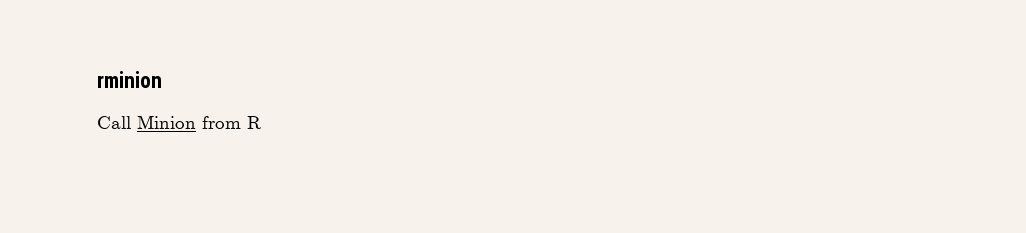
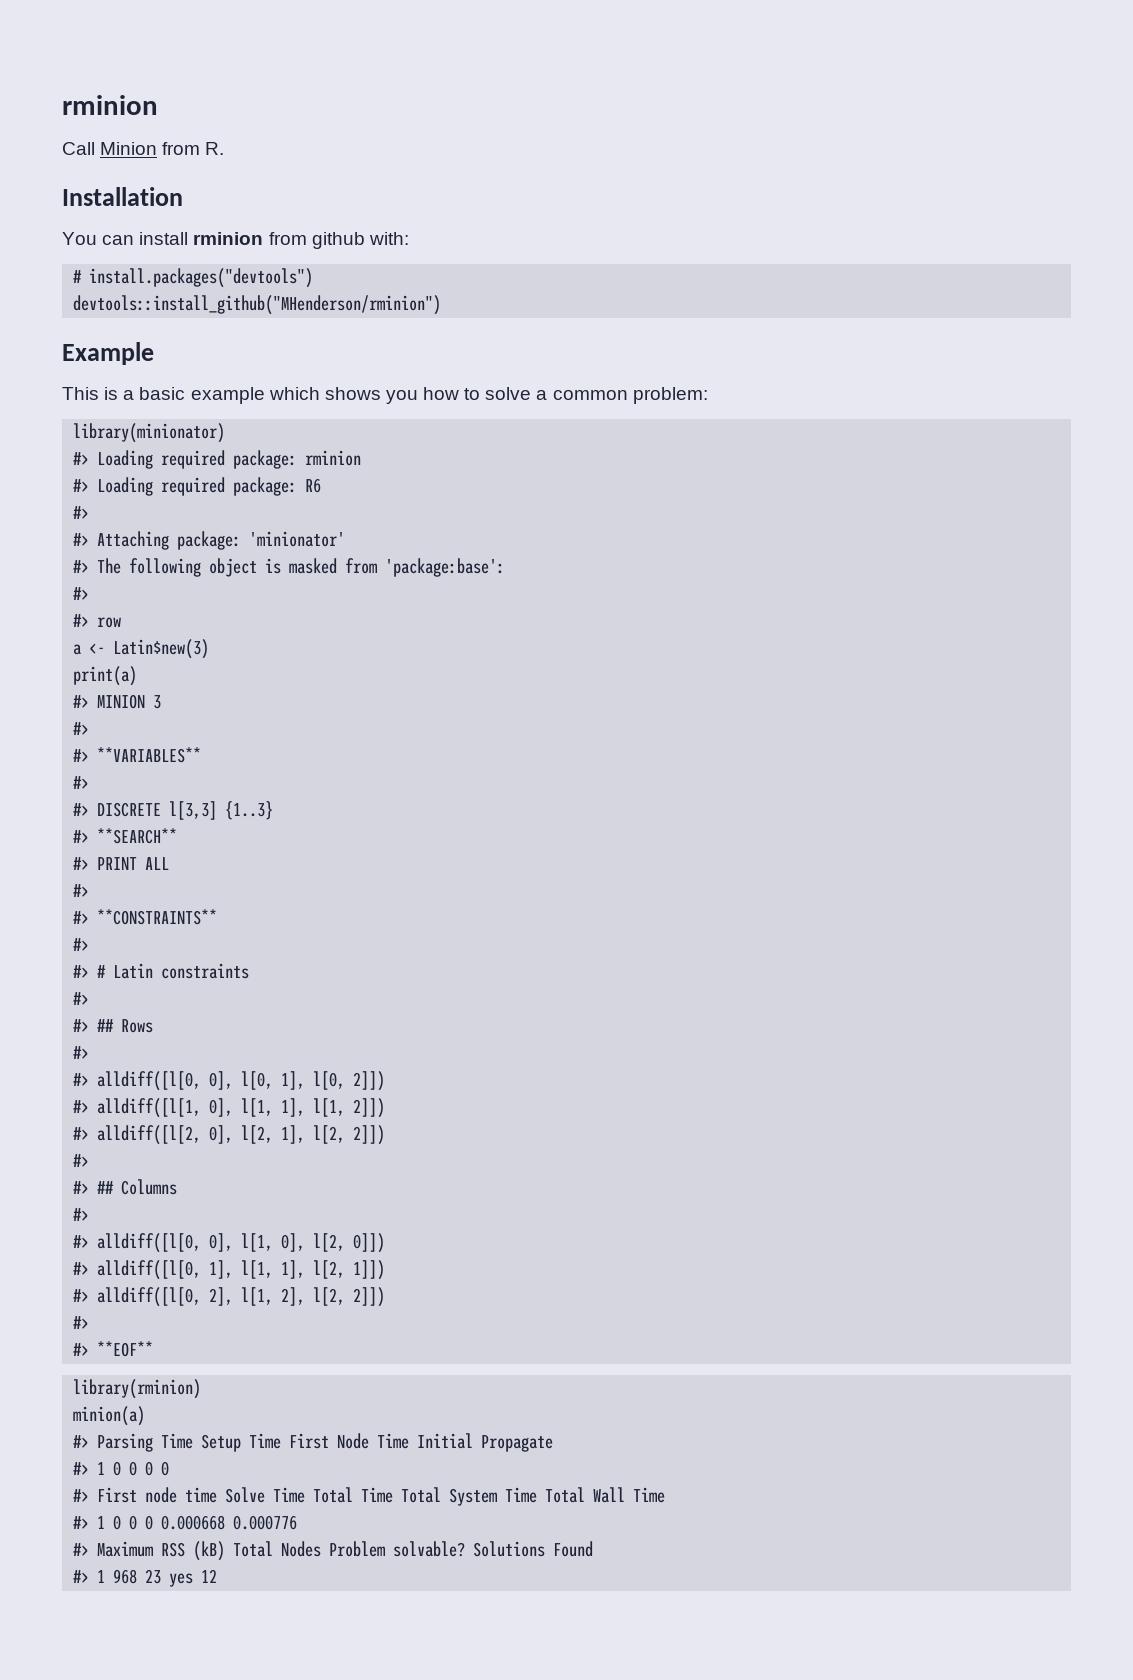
- Call Minion from R
+ Call Minion from R.
+ Installation
+ You can install rminion from github with:
+ # install.packages("devtools")
+ devtools::install_github("MHenderson/rminion")
+ Example
+ This is a basic example which shows you how to solve a common problem:
+ library(minionator)
+ #> Loading required package: rminion
+ #> Loading required package: R6
+ #>
+ #> Attaching package: 'minionator'
+ #> The following object is masked from 'package:base':
+ #>
+ #> row
+ a <- Latin$new(3)
+ print(a)
+ #> MINION 3
+ #>
+ #> **VARIABLES**
+ #>
+ #> DISCRETE l[3,3] {1..3}
+ #> **SEARCH**
+ #> PRINT ALL
+ #>
+ #> **CONSTRAINTS**
+ #>
+ #> # Latin constraints
+ #>
+ #> ## Rows
+ #>
+ #> alldiff([l[0, 0], l[0, 1], l[0, 2]])
+ #> alldiff([l[1, 0], l[1, 1], l[1, 2]])
+ #> alldiff([l[2, 0], l[2, 1], l[2, 2]])
+ #>
+ #> ## Columns
+ #>
+ #> alldiff([l[0, 0], l[1, 0], l[2, 0]])
+ #> alldiff([l[0, 1], l[1, 1], l[2, 1]])
+ #> alldiff([l[0, 2], l[1, 2], l[2, 2]])
+ #>
+ #> **EOF**
+ library(rminion)
+ minion(a)
+ #> Parsing Time Setup Time First Node Time Initial Propagate
+ #> 1 0 0 0 0
+ #> First node time Solve Time Total Time Total System Time Total Wall Time
+ #> 1 0 0 0 0.000668 0.000776
+ #> Maximum RSS (kB) Total Nodes Problem solvable? Solutions Found
+ #> 1 968 23 yes 12

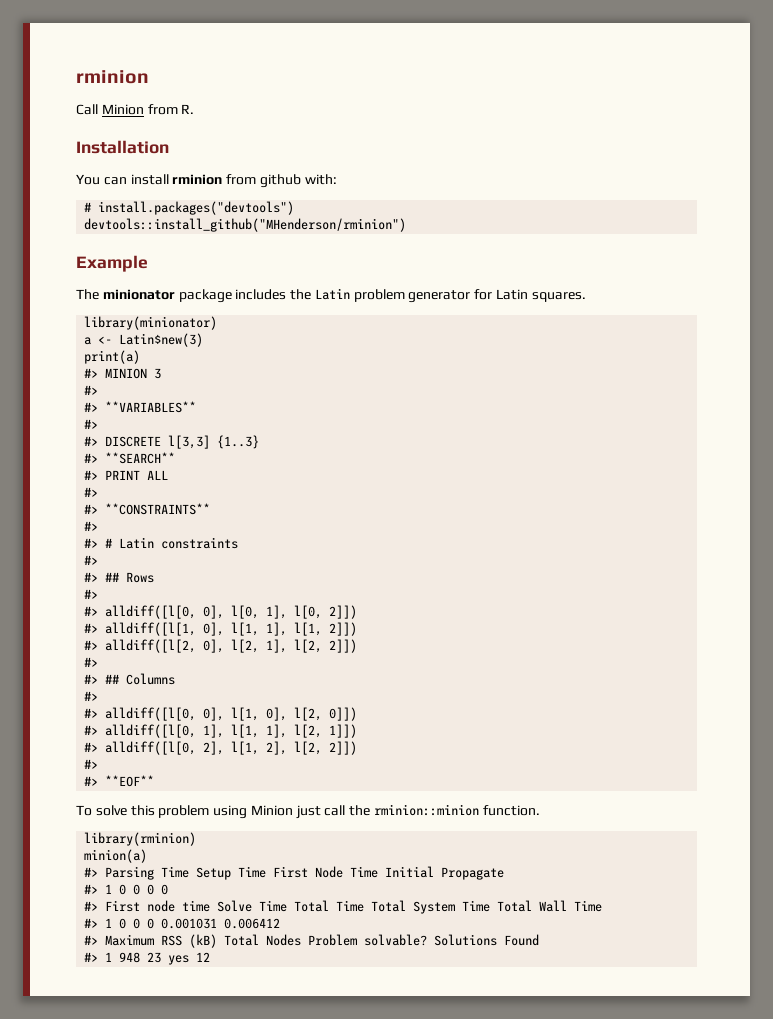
- This is a basic example which shows you how to solve a common problem:
+ The minionator package includes the Latin problem generator for Latin squares.
  library(minionator)
- #> Loading required package: rminion
- #> Loading required package: R6
- #>
- #> Attaching package: 'minionator'
- #> The following object is masked from 'package:base':
- #>
- #> row
+ To solve this problem using Minion just call the rminion::minion function.
- #> 1 0 0 0 0.000668 0.000776
+ #> 1 0 0 0 0.001031 0.006412
- #> 1 968 23 yes 12
+ #> 1 948 23 yes 12

